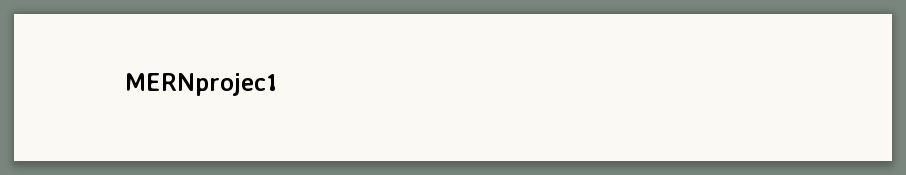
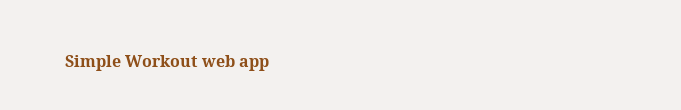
- MERNprojec1
+ Simple Workout web app

